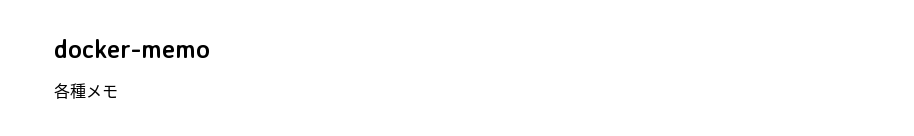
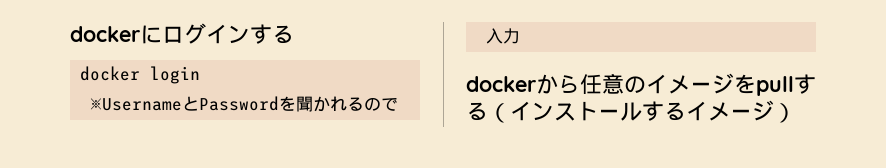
- docker-memo
- 各種メモ
+ dockerにログインする
+ docker login
+ ※UsernameとPasswordを聞かれるので入力
+ dockerから任意のイメージをpullする（インストールするイメージ）

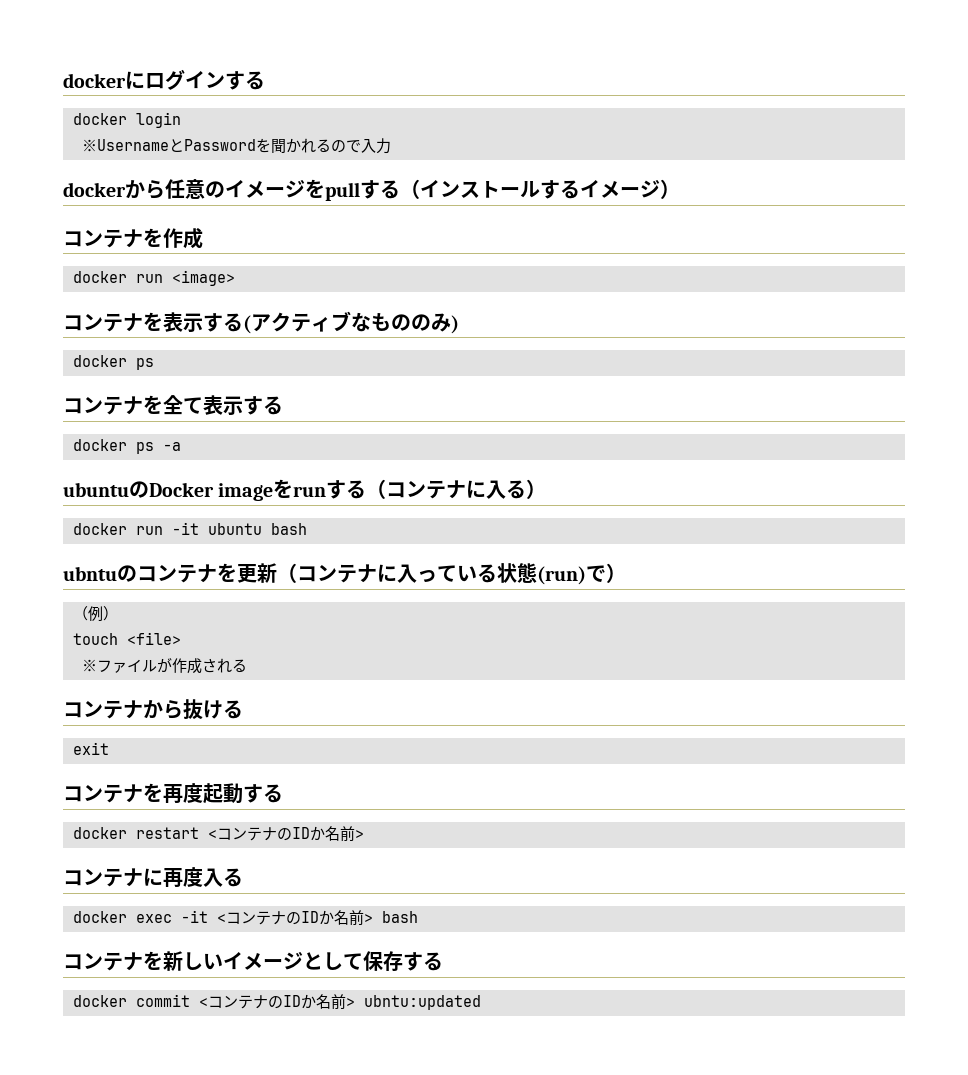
+ コンテナを作成
+ docker run <image>
+ コンテナを表示する(アクティブなもののみ)
+ docker ps
+ コンテナを全て表示する
+ docker ps -a
+ ubuntuのDocker imageをrunする（コンテナに入る）
+ docker run -it ubuntu bash
+ ubntuのコンテナを更新（コンテナに入っている状態(run)で）
+ （例）
+ touch <file>
+ ※ファイルが作成される
+ コンテナから抜ける
+ exit
+ コンテナを再度起動する
+ docker restart <コンテナのIDか名前>
+ コンテナに再度入る
+ docker exec -it <コンテナのIDか名前> bash
+ コンテナを新しいイメージとして保存する
+ docker commit <コンテナのIDか名前> ubntu:updated

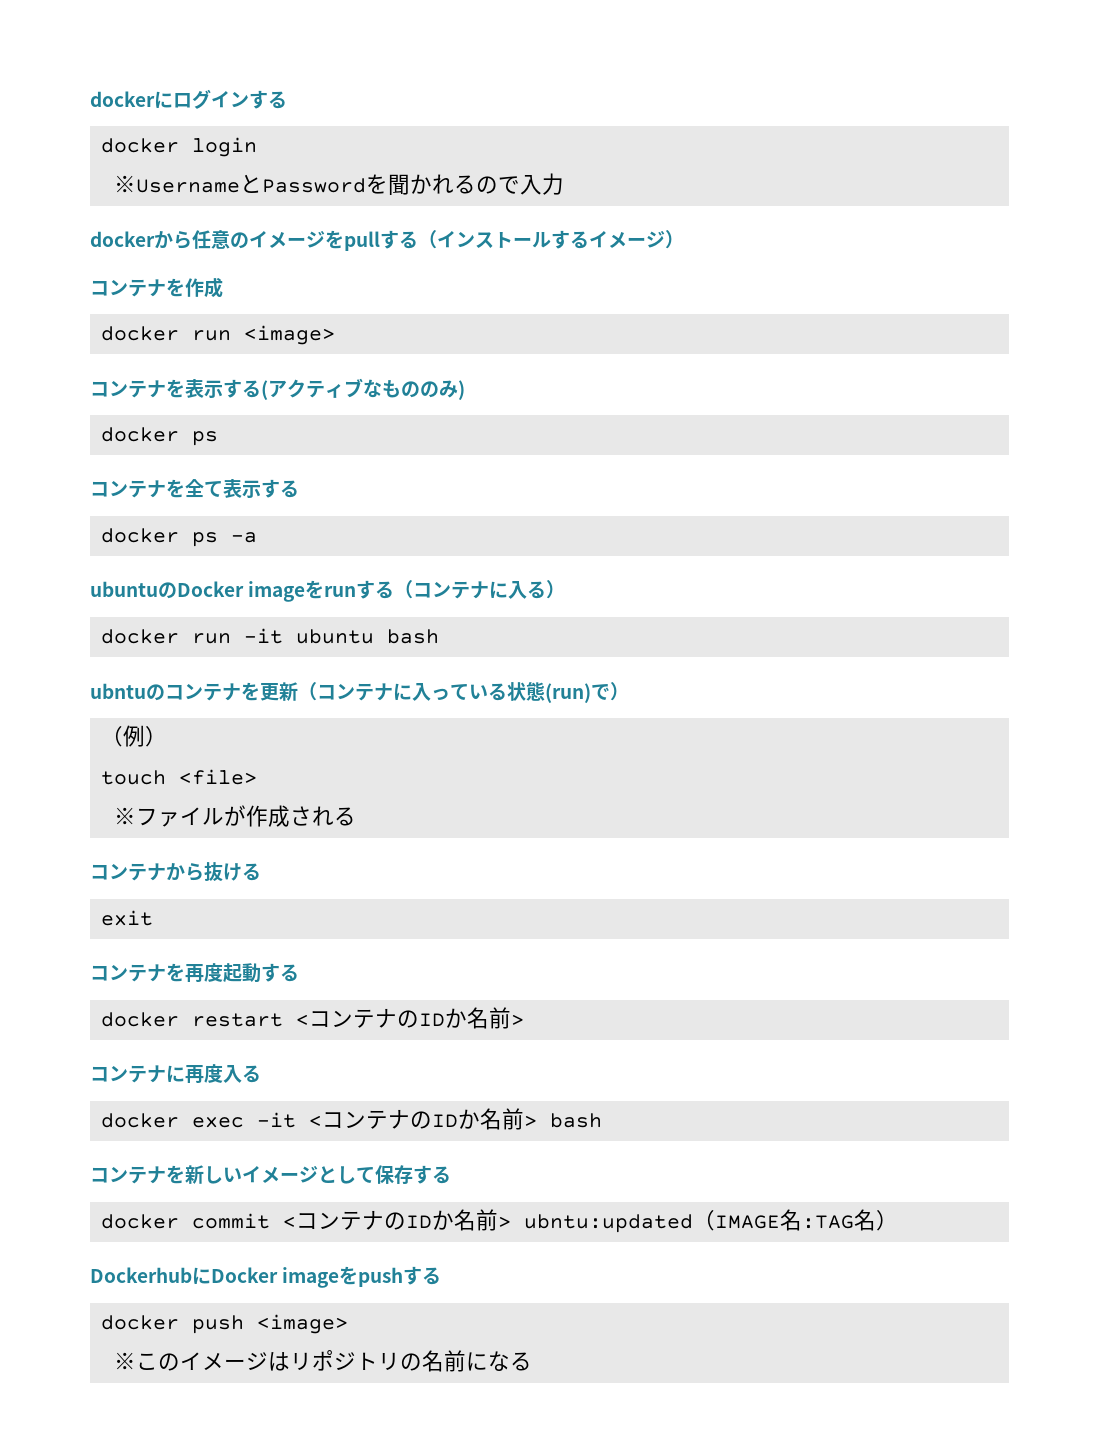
- docker commit <コンテナのIDか名前> ubntu:updated
+ docker commit <コンテナのIDか名前> ubntu:updated（IMAGE名:TAG名）
+ DockerhubにDocker imageをpushする
+ docker push <image>
+ ※このイメージはリポジトリの名前になる

